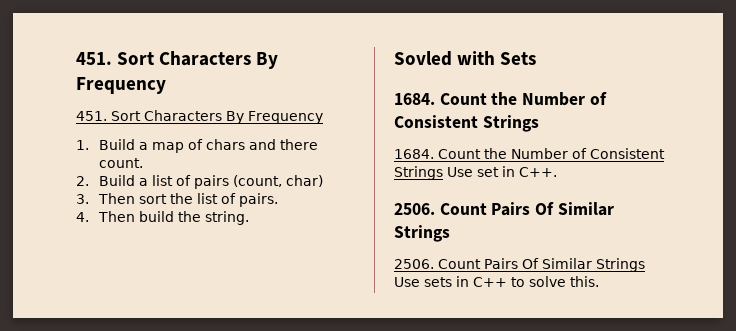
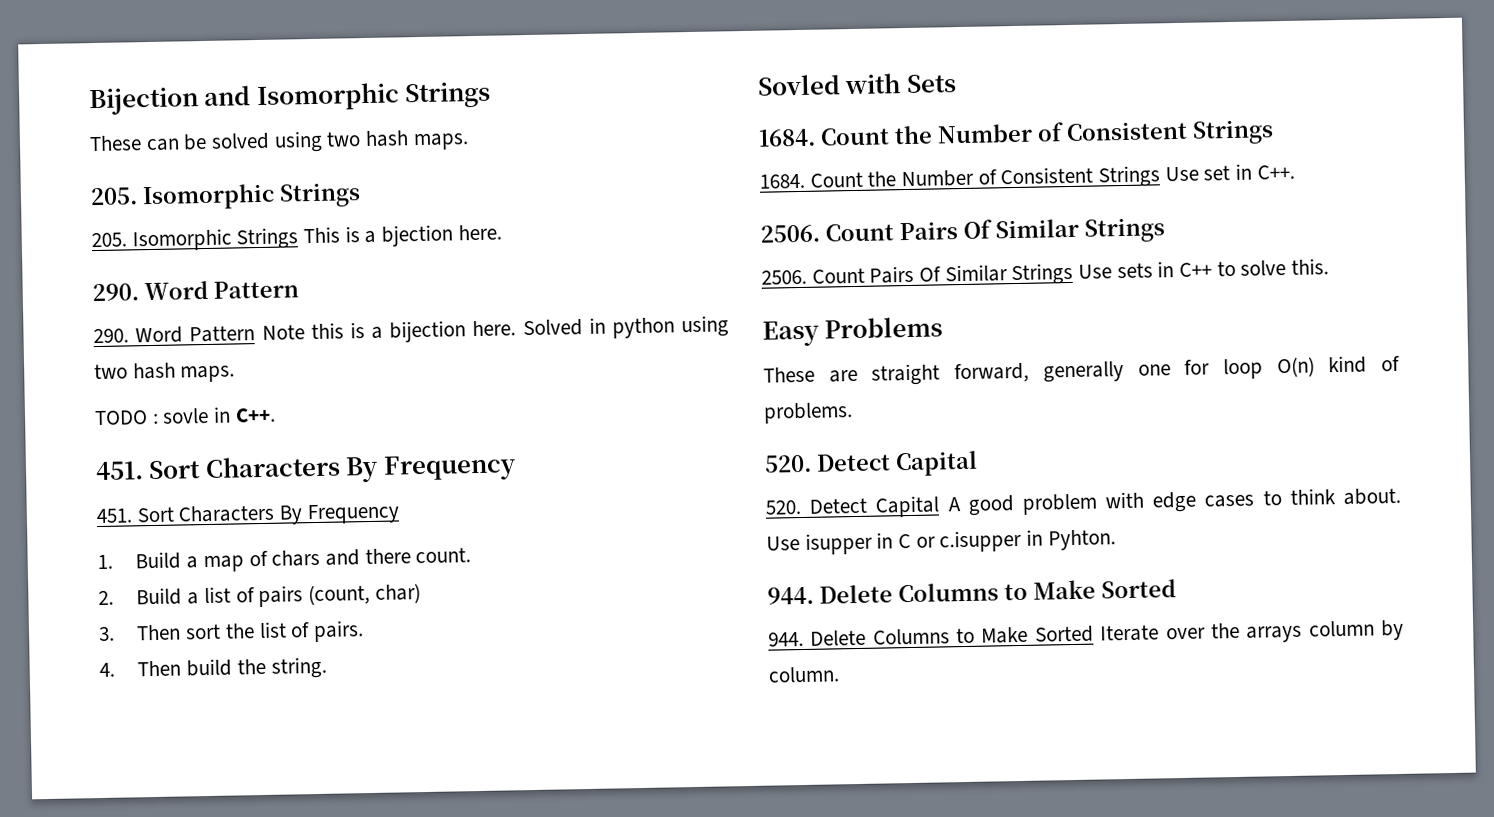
+ Bijection and Isomorphic Strings
+ These can be solved using two hash maps.
+ 205. Isomorphic Strings
+ 205. Isomorphic Strings This is a bjection here.
+ 290. Word Pattern
+ 290. Word Pattern Note this is a bijection here. Solved in python using two hash maps.
+ TODO : sovle in C++.
+ Easy Problems
+ These are straight forward, generally one for loop O(n) kind of problems.
+ 520. Detect Capital
+ 520. Detect Capital A good problem with edge cases to think about. Use isupper in C or c.isupper in Pyhton.
+ 944. Delete Columns to Make Sorted
+ 944. Delete Columns to Make Sorted Iterate over the arrays column by column.

